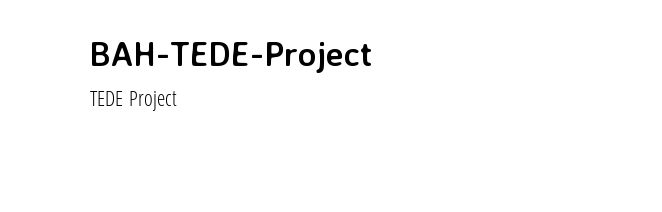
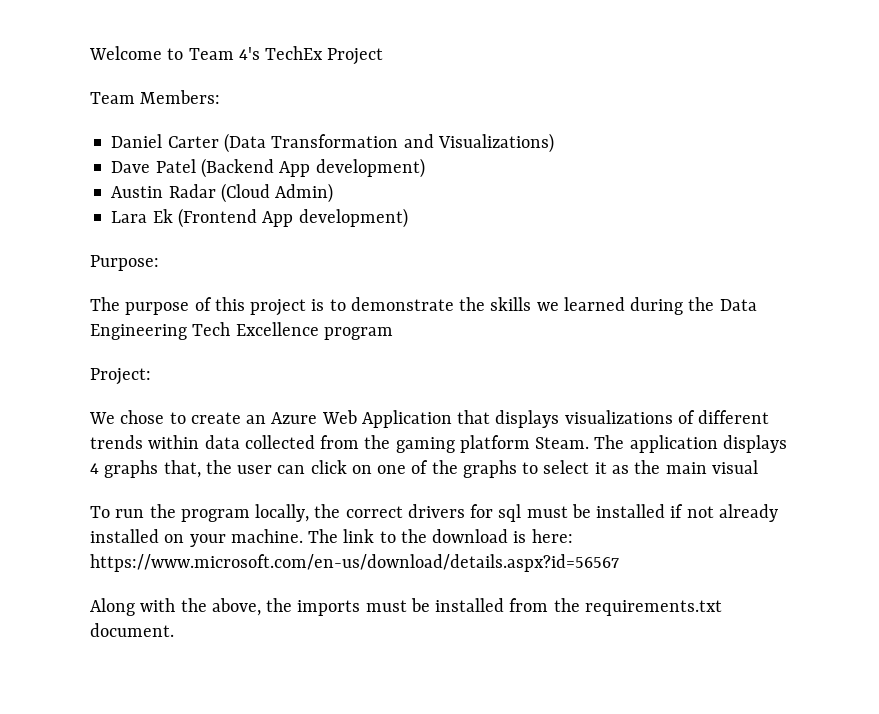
- BAH-TEDE-Project
- TEDE Project
+ Welcome to Team 4's TechEx Project
+ Team Members:
+ Daniel Carter (Data Transformation and Visualizations)
+ Dave Patel (Backend App development)
+ Austin Radar (Cloud Admin)
+ Lara Ek (Frontend App development)
+ Purpose:
+ The purpose of this project is to demonstrate the skills we learned during the Data Engineering Tech Excellence program
+ Project:
+ We chose to create an Azure Web Application that displays visualizations of different trends within data collected from the gaming platform Steam. The application displays 4 graphs that, the user can click on one of the graphs to select it as the main visual
+ To run the program locally, the correct drivers for sql must be installed if not already installed on your machine. The link to the download is here: https://www.microsoft.com/en-us/download/details.aspx?id=56567
+ Along with the above, the imports must be installed from the requirements.txt document.

